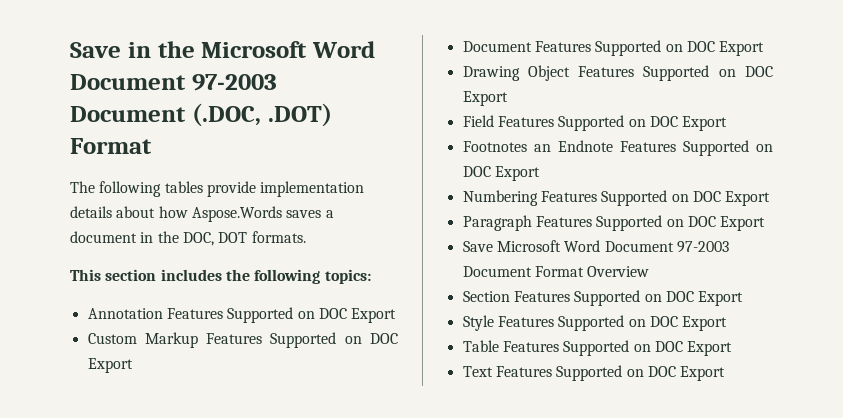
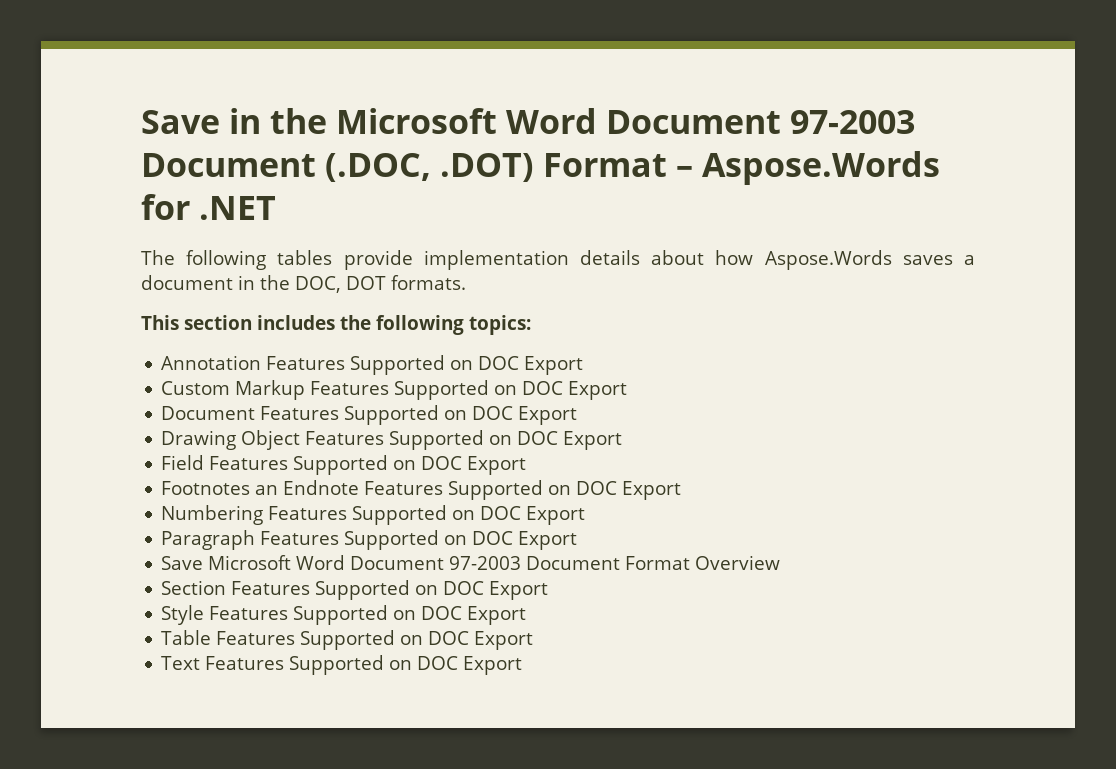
- Save in the Microsoft Word Document 97-2003 Document (.DOC, .DOT) Format
+ Save in the Microsoft Word Document 97-2003 Document (.DOC, .DOT) Format – Aspose.Words for .NET

